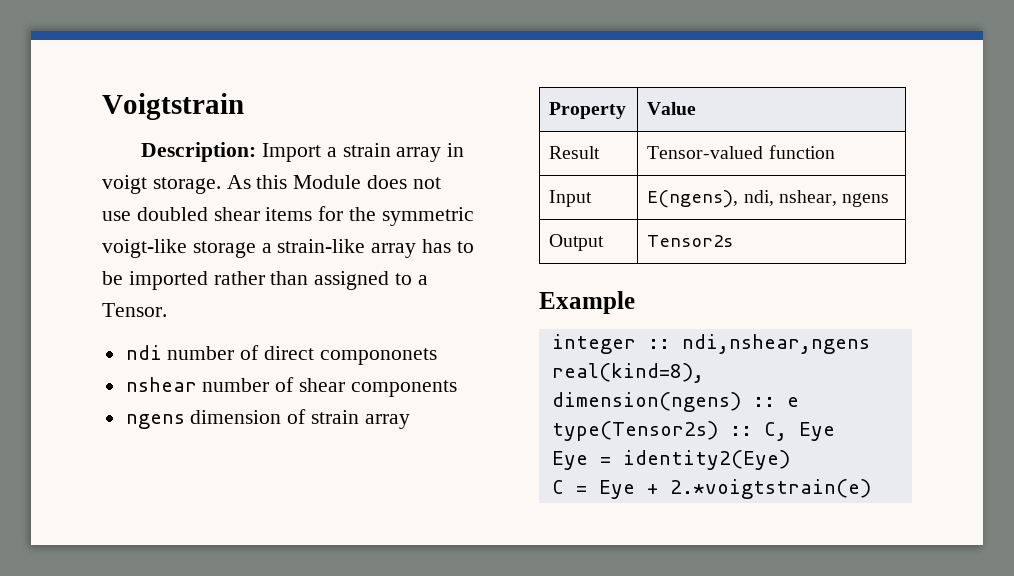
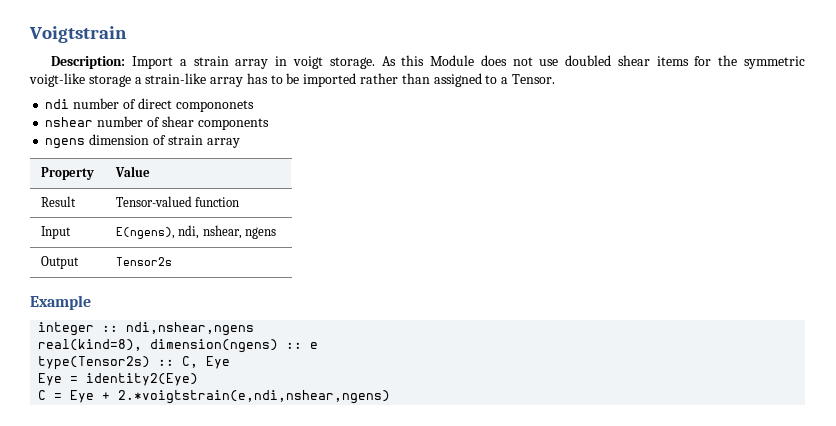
- C = Eye + 2.*voigtstrain(e)
+ C = Eye + 2.*voigtstrain(e,ndi,nshear,ngens)

